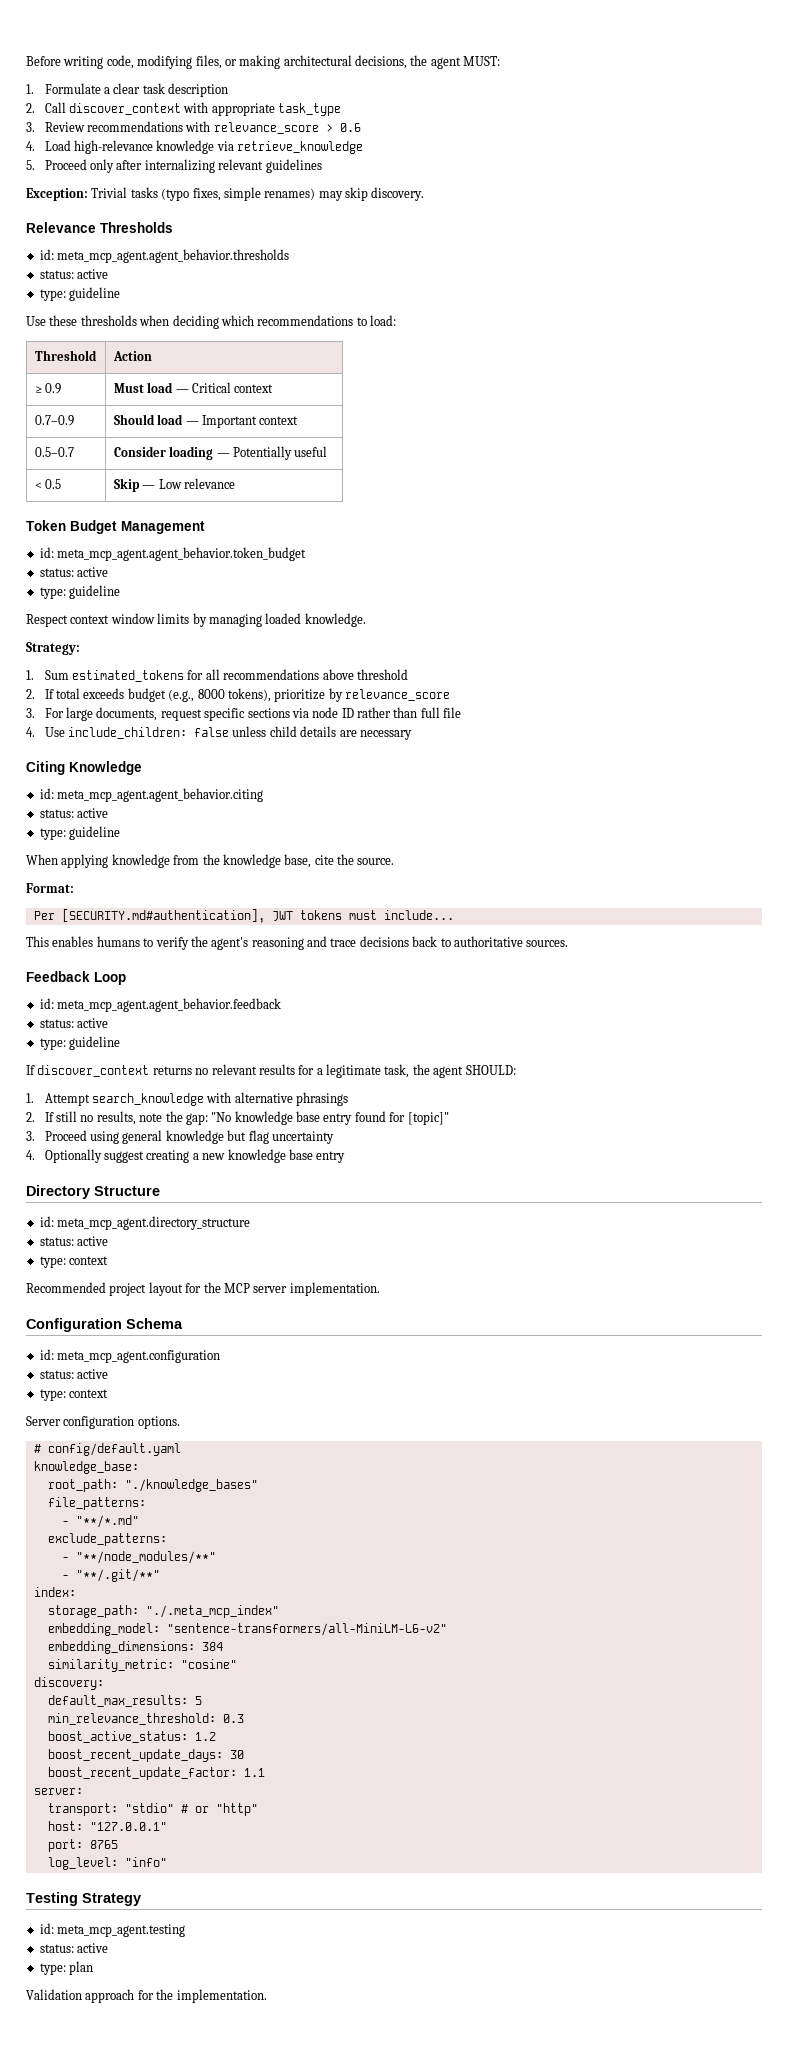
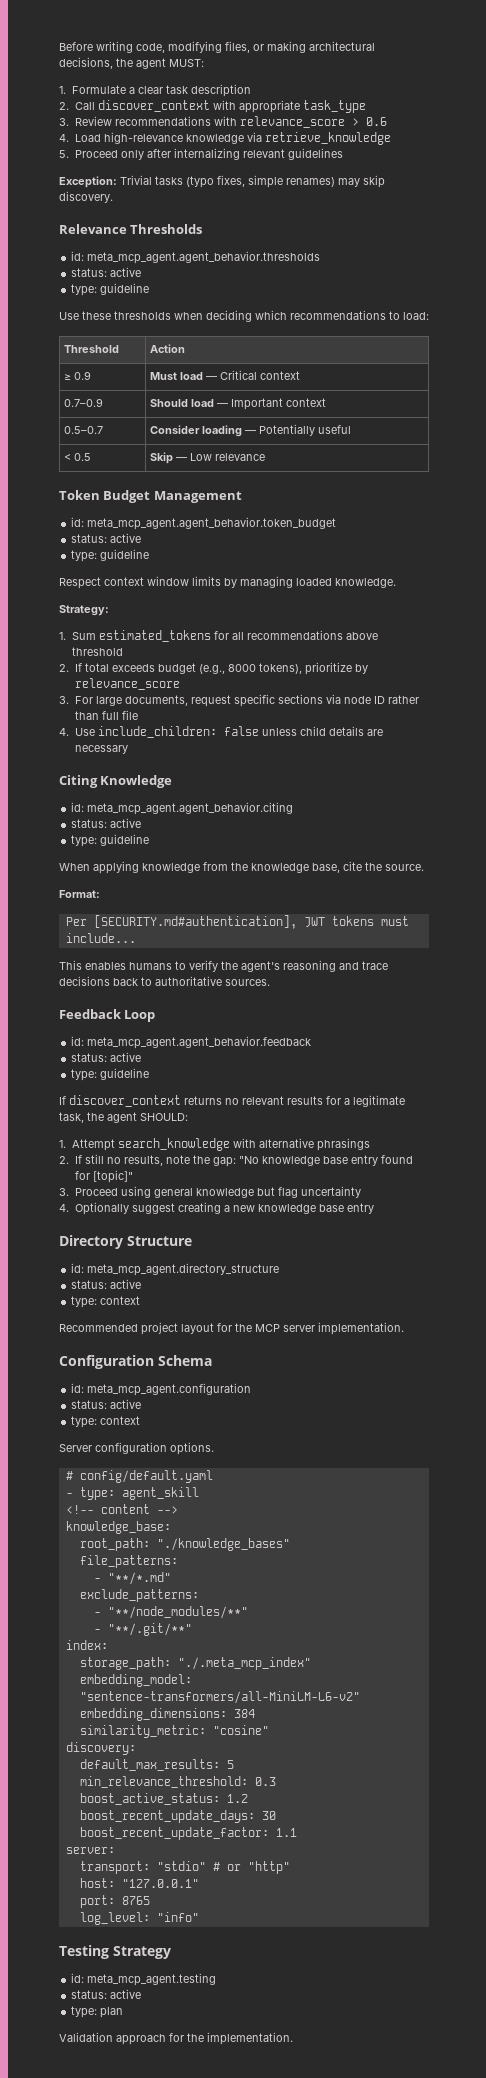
+ - type: agent_skill
+ <!-- content -->

